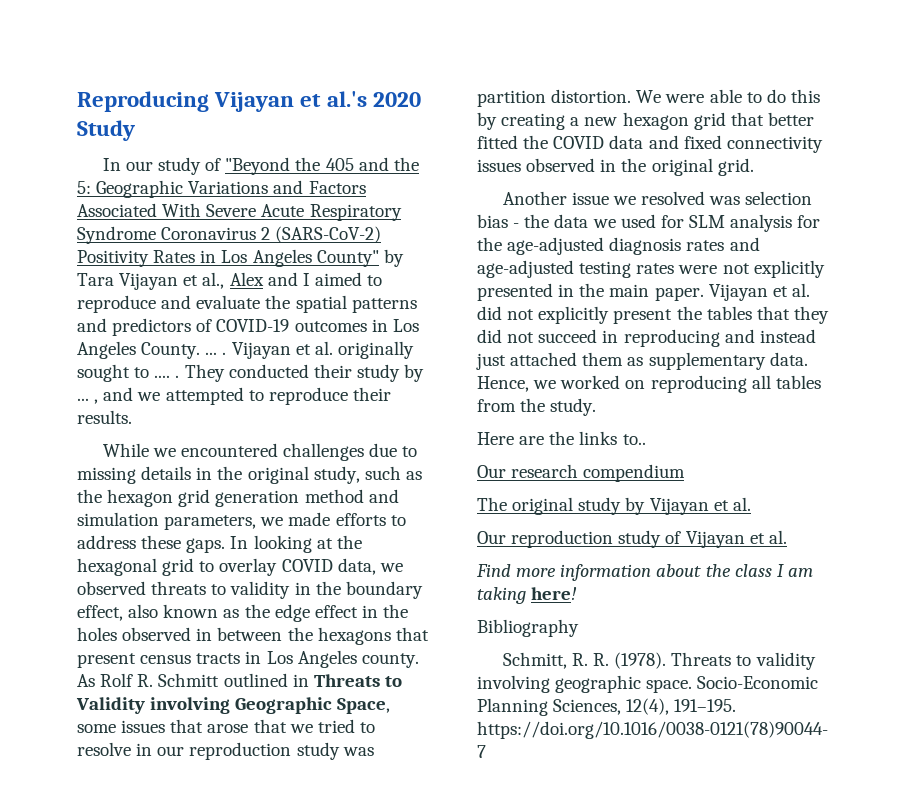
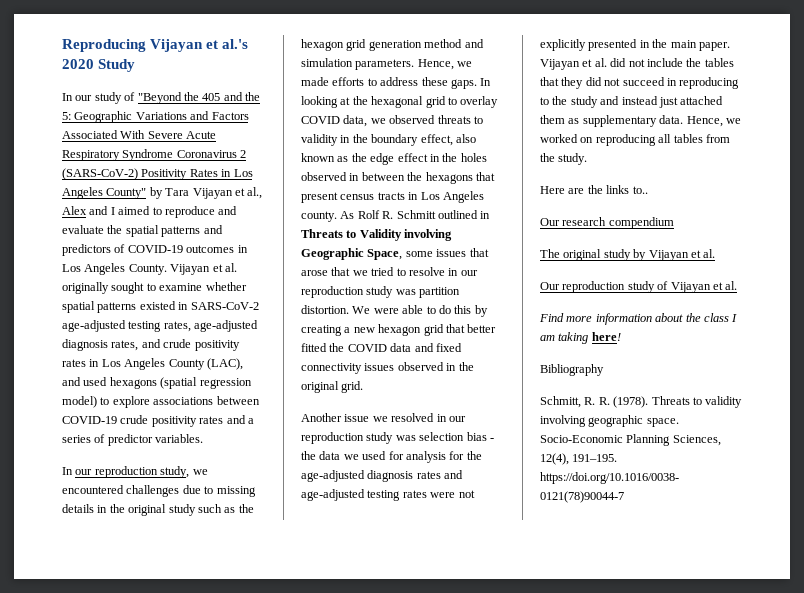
- In our study of "Beyond the 405 and the 5: Geographic Variations and Factors Associated With Severe Acute Respiratory Syndrome Coronavirus 2 (SARS-CoV-2) Positivity Rates in Los Angeles County" by Tara Vijayan et al., Alex and I aimed to reproduce and evaluate the spatial patterns and predictors of COVID-19 outcomes in Los Angeles County. ... .
+ In our study of "Beyond the 405 and the 5: Geographic Variations and Factors Associated With Severe Acute Respiratory Syndrome Coronavirus 2 (SARS-CoV-2) Positivity Rates in Los Angeles County" by Tara Vijayan et al., Alex and I aimed to reproduce and evaluate the spatial patterns and predictors of COVID-19 outcomes in Los Angeles County.
- Vijayan et al. originally sought to .... . They conducted their study by ... , and we attempted to reproduce their results.
- While we encountered challenges due to missing details in the original study, such as the hexagon grid generation method and simulation parameters, we made efforts to address these gaps.
+ Vijayan et al. originally sought to examine whether spatial patterns existed in SARS-CoV-2 age-adjusted testing rates, age-adjusted diagnosis rates, and crude positivity rates in Los Angeles County (LAC), and used hexagons (spatial regression model) to explore associations between COVID-19 crude positivity rates and a series of predictor variables.
+ In our reproduction study, we encountered challenges due to missing details in the original study such as the hexagon grid generation method and simulation parameters. Hence, we made efforts to address these gaps.
- Another issue we resolved was selection bias - the data we used for SLM analysis for the age-adjusted diagnosis rates and age-adjusted testing rates were not explicitly presented in the main paper.
+ Another issue we resolved in our reproduction study was selection bias - the data we used for analysis for the age-adjusted diagnosis rates and age-adjusted testing rates were not explicitly presented in the main paper.
- Vijayan et al. did not explicitly present the tables that they did not succeed in reproducing and instead just attached them as supplementary data.
+ Vijayan et al. did not include the tables that they did not succeed in reproducing to the study and instead just attached them as supplementary data.

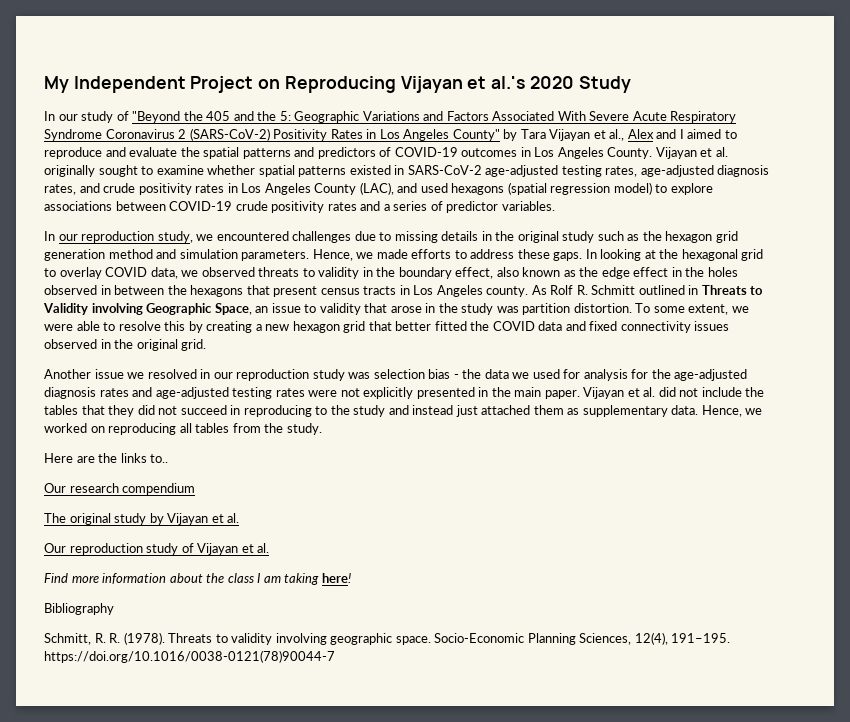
- Reproducing Vijayan et al.'s 2020 Study
+ My Independent Project on Reproducing Vijayan et al.'s 2020 Study
- As Rolf R. Schmitt outlined in Threats to Validity involving Geographic Space, some issues that arose that we tried to resolve in our reproduction study was partition distortion. We were able to do this by creating a new hexagon grid that better fitted the COVID data and fixed connectivity issues observed in the original grid.
+ As Rolf R. Schmitt outlined in Threats to Validity involving Geographic Space, an issue to validity that arose in the study was partition distortion. To some extent, we were able to resolve this by creating a new hexagon grid that better fitted the COVID data and fixed connectivity issues observed in the original grid.

